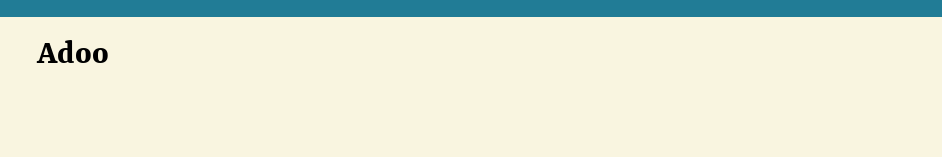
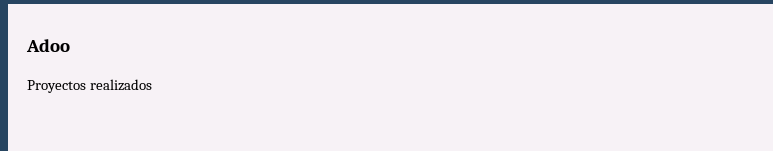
+ Proyectos realizados

